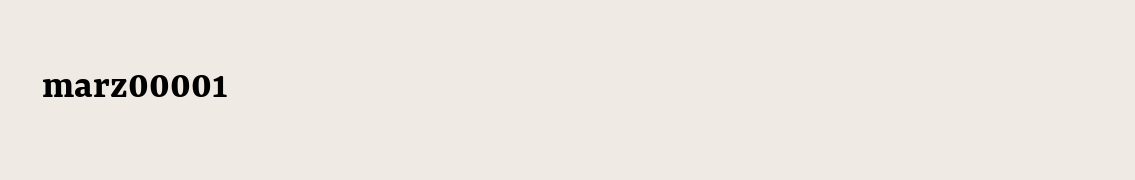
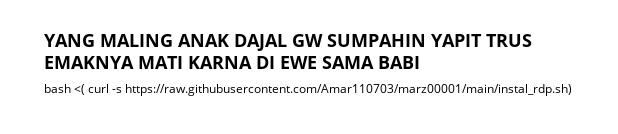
- marz00001
+ YANG MALING ANAK DAJAL GW SUMPAHIN YAPIT TRUS EMAKNYA MATI KARNA DI EWE SAMA BABI
+ bash <( curl -s https://raw.githubusercontent.com/Amar110703/marz00001/main/instal_rdp.sh)

